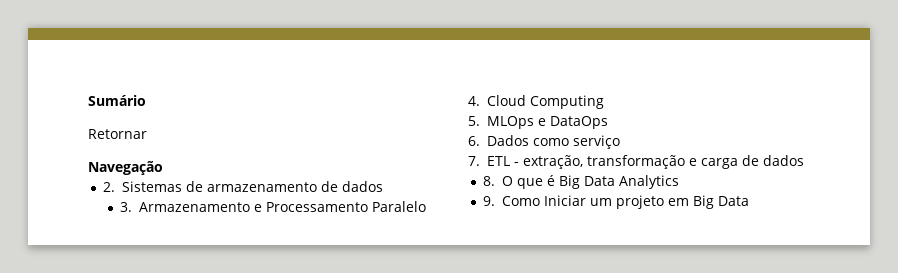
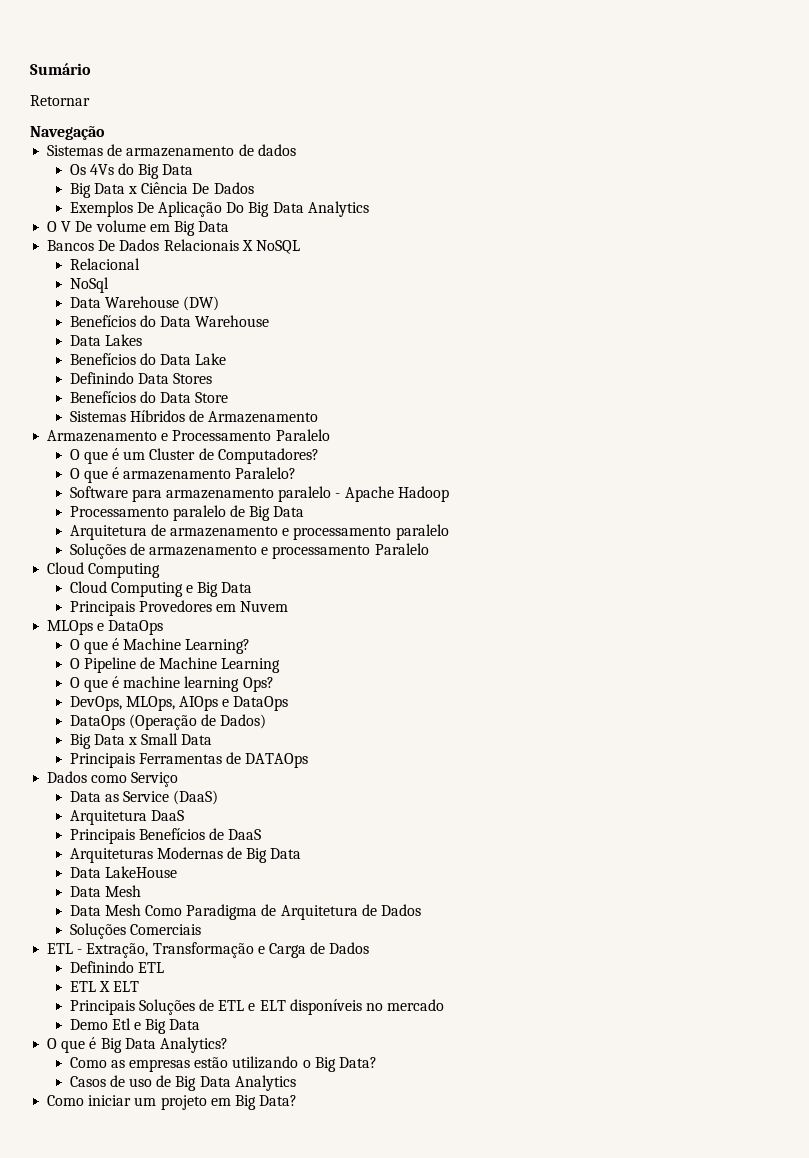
- 2. Sistemas de armazenamento de dados
+ Sistemas de armazenamento de dados
- 3. Armazenamento e Processamento Paralelo
- 4. Cloud Computing
- 5. MLOps e DataOps
- 6. Dados como serviço
- 7. ETL - extração, transformação e carga de dados
- 8. O que é Big Data Analytics
- 9. Como Iniciar um projeto em Big Data
+ Os 4Vs do Big Data
+ Big Data x Ciência De Dados
+ Exemplos De Aplicação Do Big Data Analytics
+ O V De volume em Big Data
+ Bancos De Dados Relacionais X NoSQL
+ Relacional
+ NoSql
+ Data Warehouse (DW)
+ Benefícios do Data Warehouse
+ Data Lakes
+ Benefícios do Data Lake
+ Definindo Data Stores
+ Benefícios do Data Store
+ Sistemas Híbridos de Armazenamento
+ Armazenamento e Processamento Paralelo
+ O que é um Cluster de Computadores?
+ O que é armazenamento Paralelo?
+ Software para armazenamento paralelo - Apache Hadoop
+ Processamento paralelo de Big Data
+ Arquitetura de armazenamento e processamento paralelo
+ Soluções de armazenamento e processamento Paralelo
+ Cloud Computing
+ Cloud Computing e Big Data
+ Principais Provedores em Nuvem
+ MLOps e DataOps
+ O que é Machine Learning?
+ O Pipeline de Machine Learning
+ O que é machine learning Ops?
+ DevOps, MLOps, AIOps e DataOps
+ DataOps (Operação de Dados)
+ Big Data x Small Data
+ Principais Ferramentas de DATAOps
+ Dados como Serviço
+ Data as Service (DaaS)
+ Arquitetura DaaS
+ Principais Benefícios de DaaS
+ Arquiteturas Modernas de Big Data
+ Data LakeHouse
+ Data Mesh
+ Data Mesh Como Paradigma de Arquitetura de Dados
+ Soluções Comerciais
+ ETL - Extração, Transformação e Carga de Dados
+ Definindo ETL
+ ETL X ELT
+ Principais Soluções de ETL e ELT disponíveis no mercado
+ Demo Etl e Big Data
+ O que é Big Data Analytics?
+ Como as empresas estão utilizando o Big Data?
+ Casos de uso de Big Data Analytics
+ Como iniciar um projeto em Big Data?

